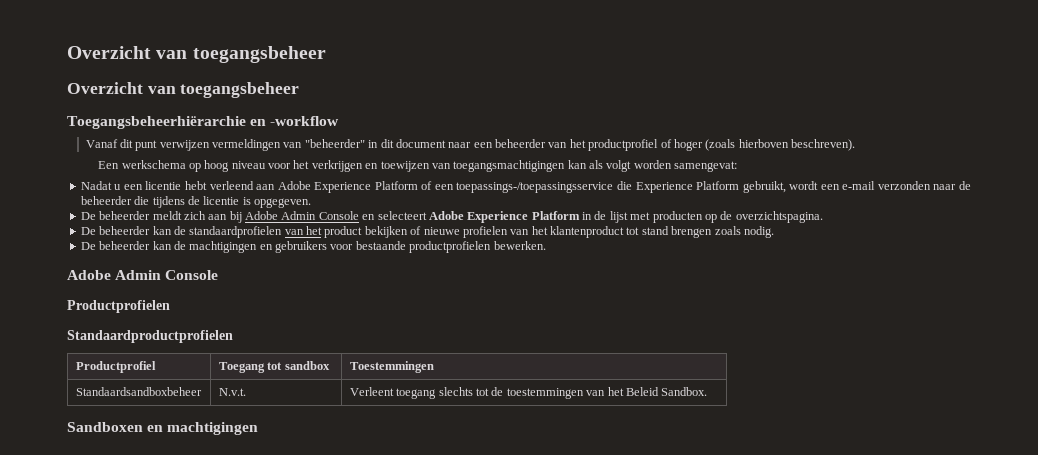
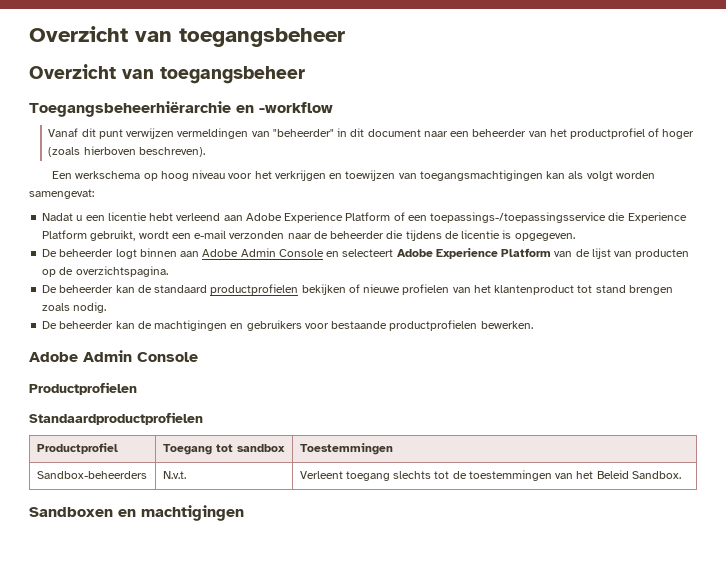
- De beheerder meldt zich aan bij Adobe Admin Console en selecteert Adobe Experience Platform in de lijst met producten op de overzichtspagina.
+ De beheerder logt binnen aan Adobe Admin Console en selecteert Adobe Experience Platform van de lijst van producten op de overzichtspagina.
- De beheerder kan de standaardprofielen van het product bekijken of nieuwe profielen van het klantenproduct tot stand brengen zoals nodig.
+ De beheerder kan de standaard productprofielen bekijken of nieuwe profielen van het klantenproduct tot stand brengen zoals nodig.
- Standaardsandboxbeheer | N.v.t. | Verleent toegang slechts tot de toestemmingen van het Beleid Sandbox.
+ Sandbox-beheerders | N.v.t. | Verleent toegang slechts tot de toestemmingen van het Beleid Sandbox.

